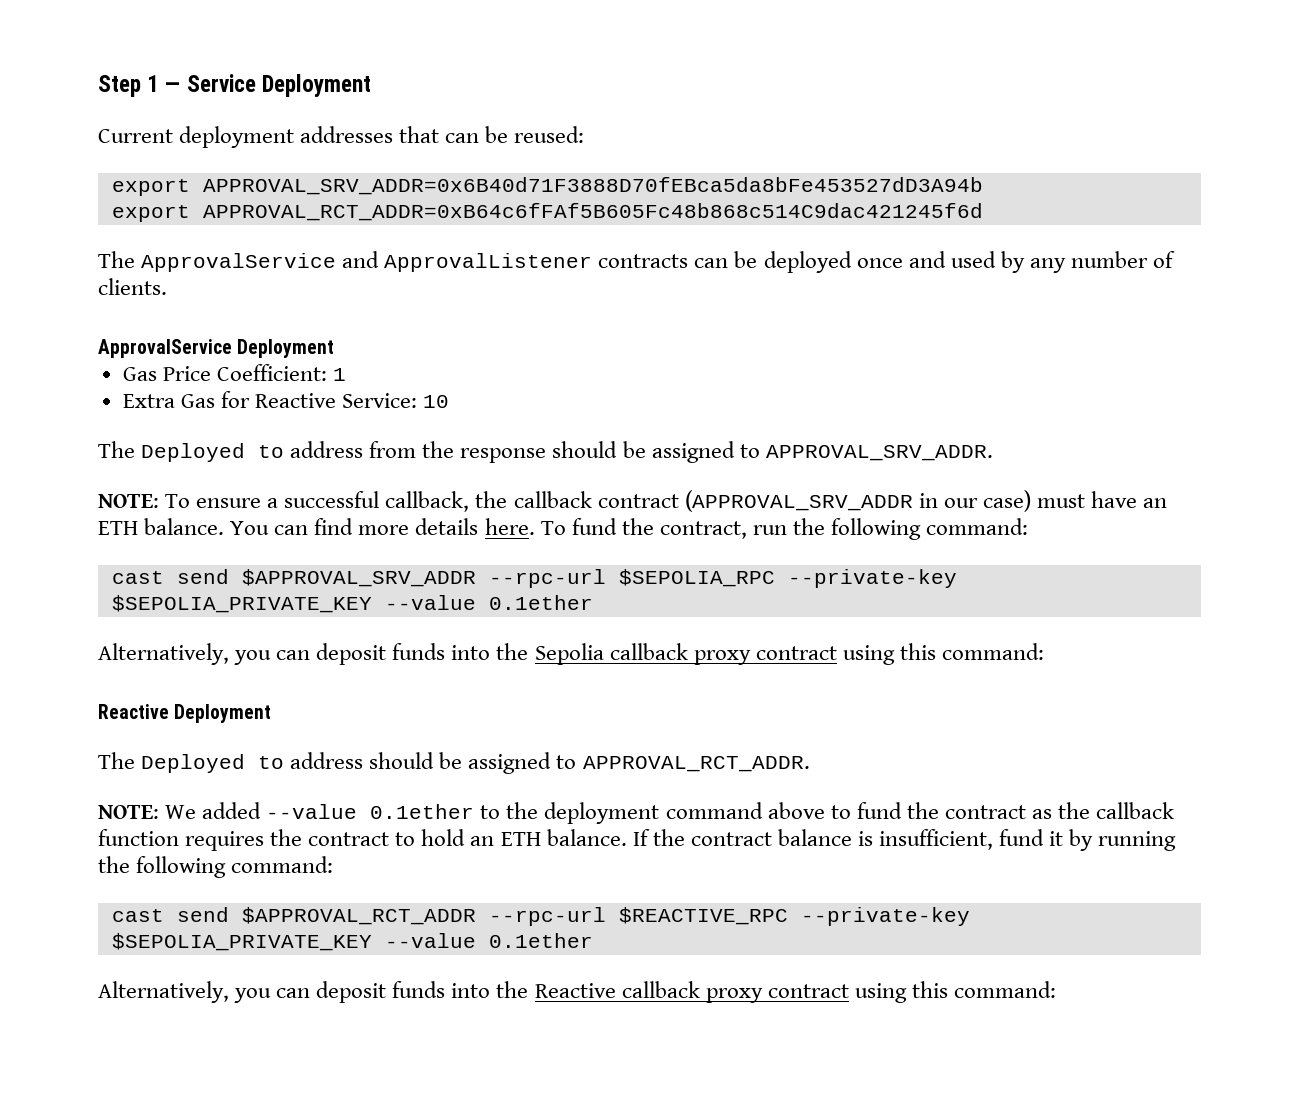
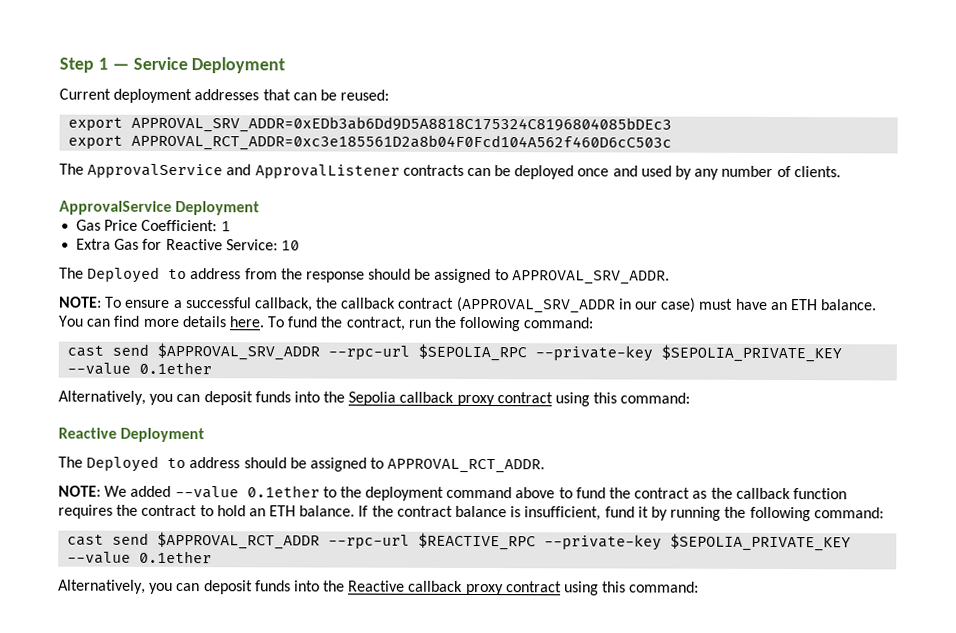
- export APPROVAL_SRV_ADDR=0x6B40d71F3888D70fEBca5da8bFe453527dD3A94b
- export APPROVAL_RCT_ADDR=0xB64c6fFAf5B605Fc48b868c514C9dac421245f6d
+ export APPROVAL_SRV_ADDR=0xEDb3ab6Dd9D5A8818C175324C8196804085bDEc3
+ export APPROVAL_RCT_ADDR=0xc3e185561D2a8b04F0Fcd104A562f460D6cC503c

